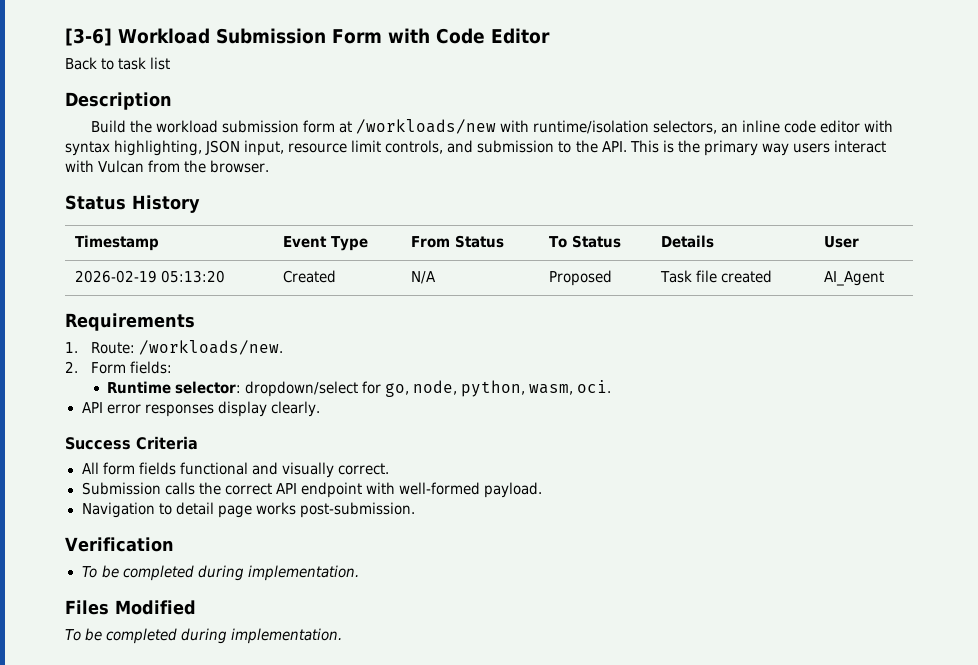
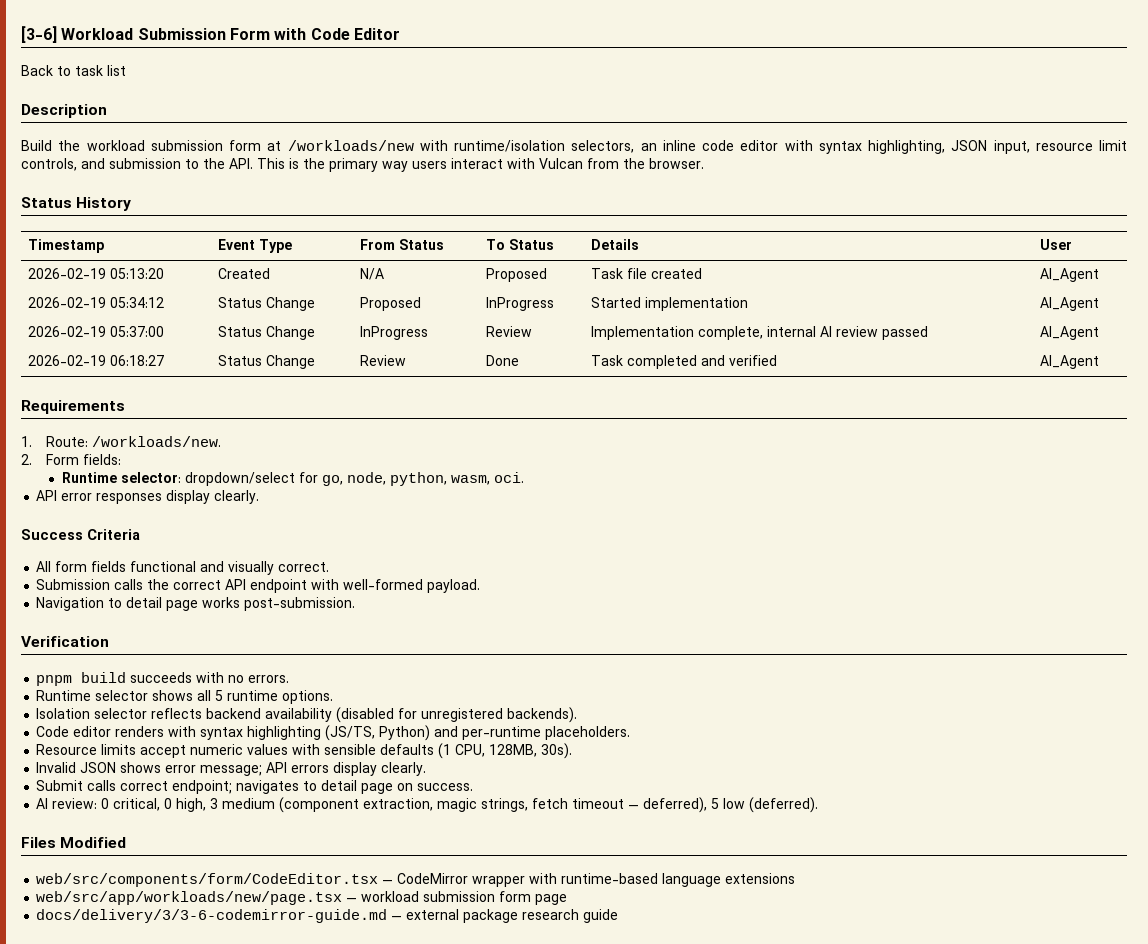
+ 2026-02-19 05:34:12 | Status Change | Proposed | InProgress | Started implementation | AI_Agent
+ 2026-02-19 05:37:00 | Status Change | InProgress | Review | Implementation complete, internal AI review passed | AI_Agent
+ 2026-02-19 06:18:27 | Status Change | Review | Done | Task completed and verified | AI_Agent
  Verification
- To be completed during implementation.
+ pnpm build succeeds with no errors.
+ Runtime selector shows all 5 runtime options.
+ Isolation selector reflects backend availability (disabled for unregistered backends).
+ Code editor renders with syntax highlighting (JS/TS, Python) and per-runtime placeholders.
+ Resource limits accept numeric values with sensible defaults (1 CPU, 128MB, 30s).
+ Invalid JSON shows error message; API errors display clearly.
+ Submit calls correct endpoint; navigates to detail page on success.
+ AI review: 0 critical, 0 high, 3 medium (component extraction, magic strings, fetch timeout — deferred), 5 low (deferred).
  Files Modified
- To be completed during implementation.
+ web/src/components/form/CodeEditor.tsx — CodeMirror wrapper with runtime-based language extensions
+ web/src/app/workloads/new/page.tsx — workload submission form page
+ docs/delivery/3/3-6-codemirror-guide.md — external package research guide

